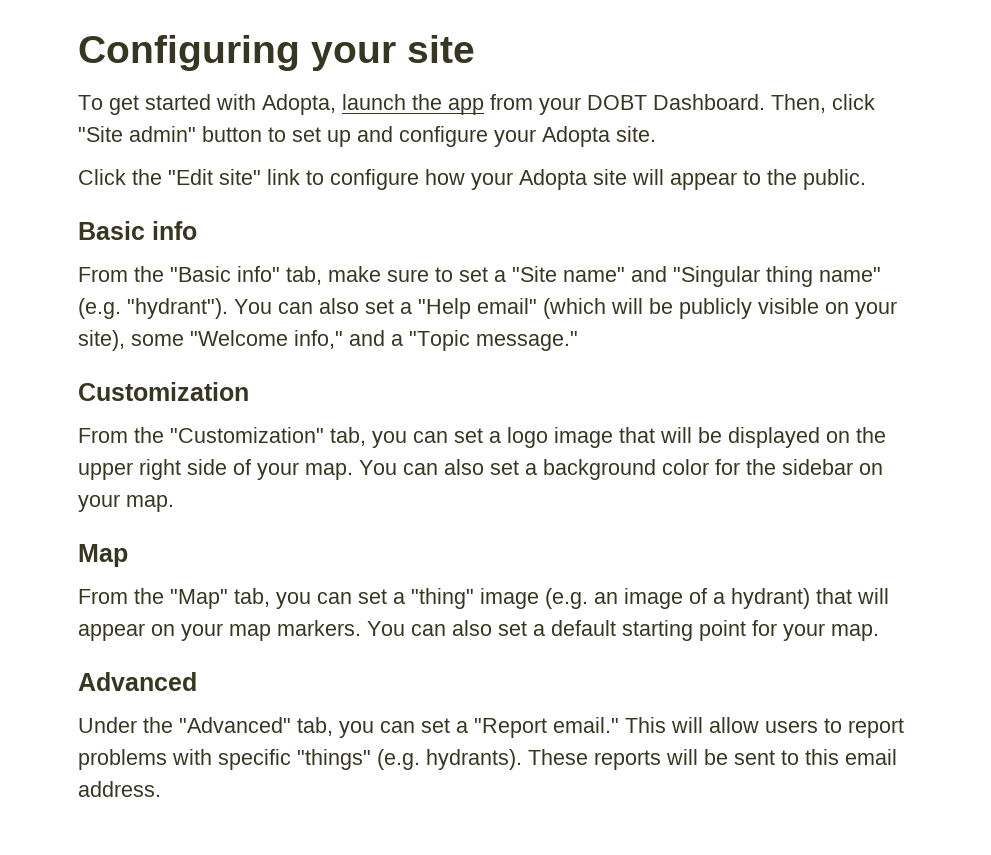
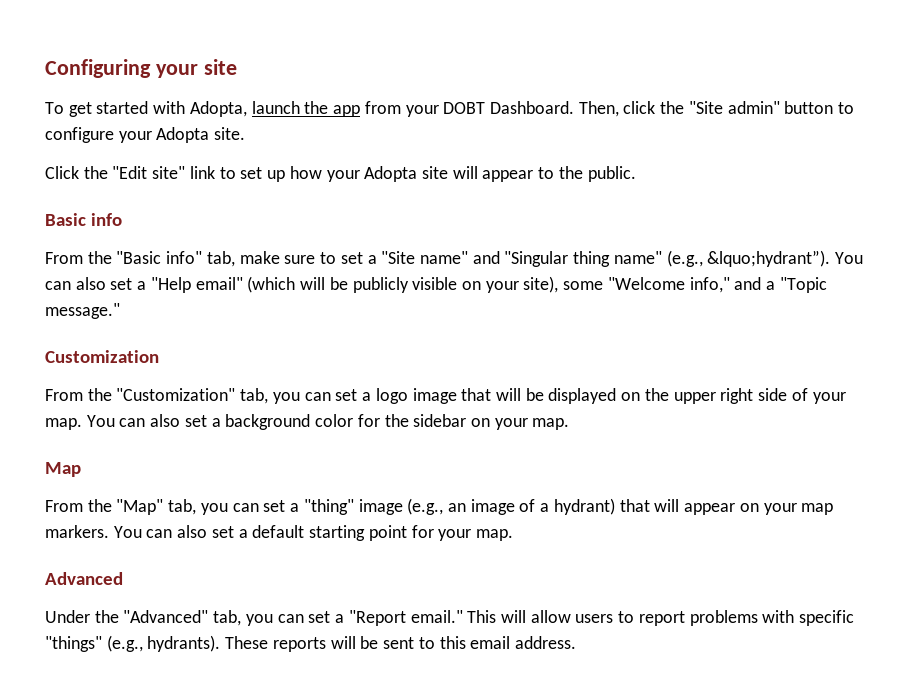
- Then, click "Site admin" button to set up and configure your Adopta site.
+ Then, click the "Site admin" button to configure your Adopta site.
- Click the "Edit site" link to configure how your Adopta site will appear to the public.
+ Click the "Edit site" link to set up how your Adopta site will appear to the public.
- From the "Basic info" tab, make sure to set a "Site name" and "Singular thing name" (e.g. "hydrant").
+ From the "Basic info" tab, make sure to set a "Site name" and "Singular thing name" (e.g., &lquo;hydrant”).
- From the "Map" tab, you can set a "thing" image (e.g. an image of a hydrant) that will appear on your map markers.
+ From the "Map" tab, you can set a "thing" image (e.g., an image of a hydrant) that will appear on your map markers.
- This will allow users to report problems with specific "things" (e.g. hydrants).
+ This will allow users to report problems with specific "things" (e.g., hydrants).

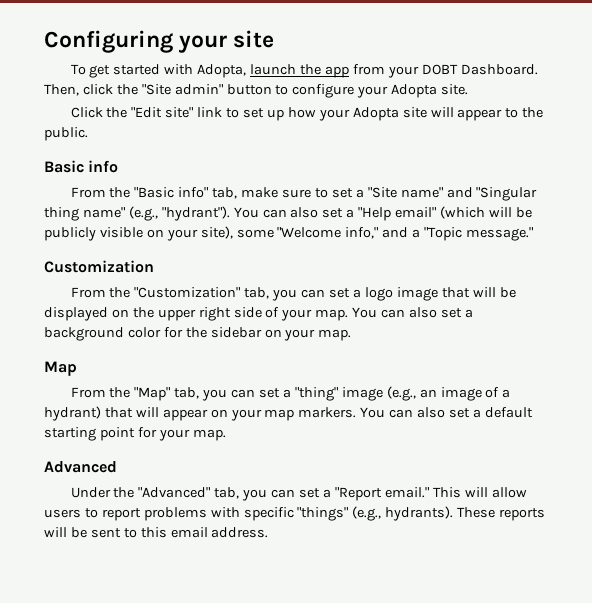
- From the "Basic info" tab, make sure to set a "Site name" and "Singular thing name" (e.g., &lquo;hydrant”).
+ From the "Basic info" tab, make sure to set a "Site name" and "Singular thing name" (e.g., "hydrant").

